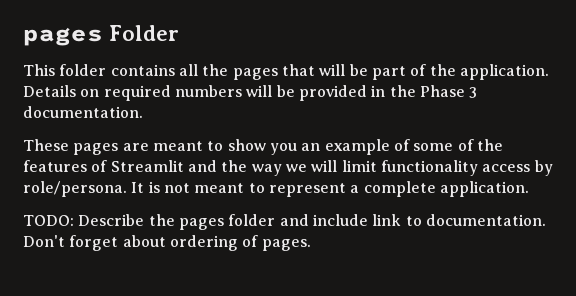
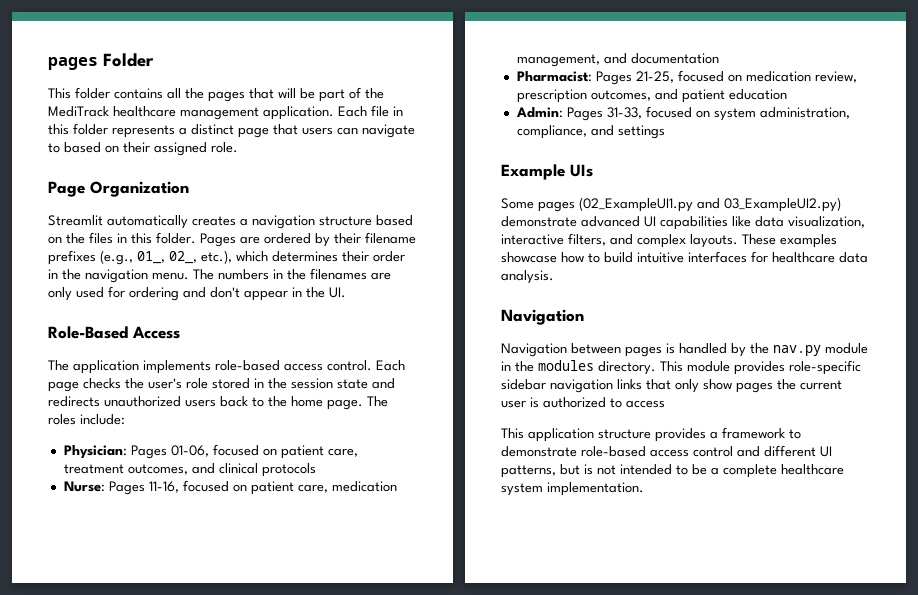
- This folder contains all the pages that will be part of the application. Details on required numbers will be provided in the Phase 3 documentation.
- These pages are meant to show you an example of some of the features of Streamlit and the way we will limit functionality access by role/persona. It is not meant to represent a complete application.
- TODO: Describe the pages folder and include link to documentation. Don't forget about ordering of pages.
+ This folder contains all the pages that will be part of the MediTrack healthcare management application. Each file in this folder represents a distinct page that users can navigate to based on their assigned role.
+ Page Organization
+ Streamlit automatically creates a navigation structure based on the files in this folder. Pages are ordered by their filename prefixes (e.g., 01_, 02_, etc.), which determines their order in the navigation menu. The numbers in the filenames are only used for ordering and don't appear in the UI.
+ Role-Based Access
+ The application implements role-based access control. Each page checks the user's role stored in the session state and redirects unauthorized users back to the home page. The roles include:
+ Physician: Pages 01-06, focused on patient care, treatment outcomes, and clinical protocols
+ Nurse: Pages 11-16, focused on patient care, medication management, and documentation
+ Pharmacist: Pages 21-25, focused on medication review, prescription outcomes, and patient education
+ Admin: Pages 31-33, focused on system administration, compliance, and settings
+ Example UIs
+ Some pages (02_ExampleUI1.py and 03_ExampleUI2.py) demonstrate advanced UI capabilities like data visualization, interactive filters, and complex layouts. These examples showcase how to build intuitive interfaces for healthcare data analysis.
+ Navigation
+ Navigation between pages is handled by the nav.py module in the modules directory. This module provides role-specific sidebar navigation links that only show pages the current user is authorized to access
+ This application structure provides a framework to demonstrate role-based access control and different UI patterns, but is not intended to be a complete healthcare system implementation.

